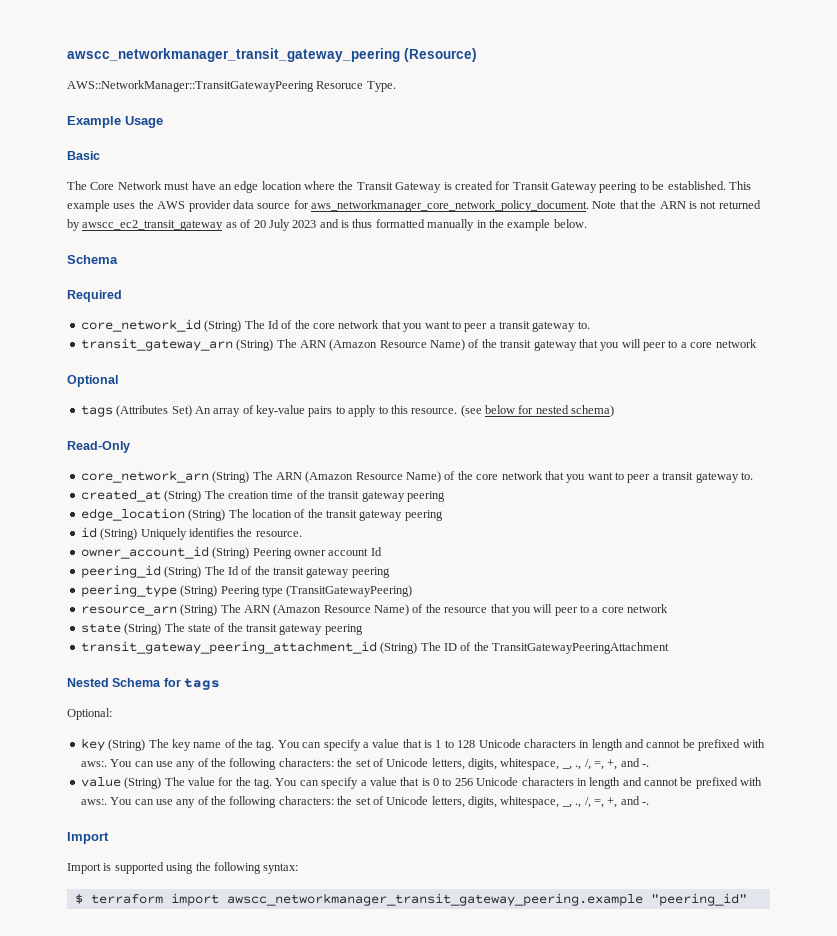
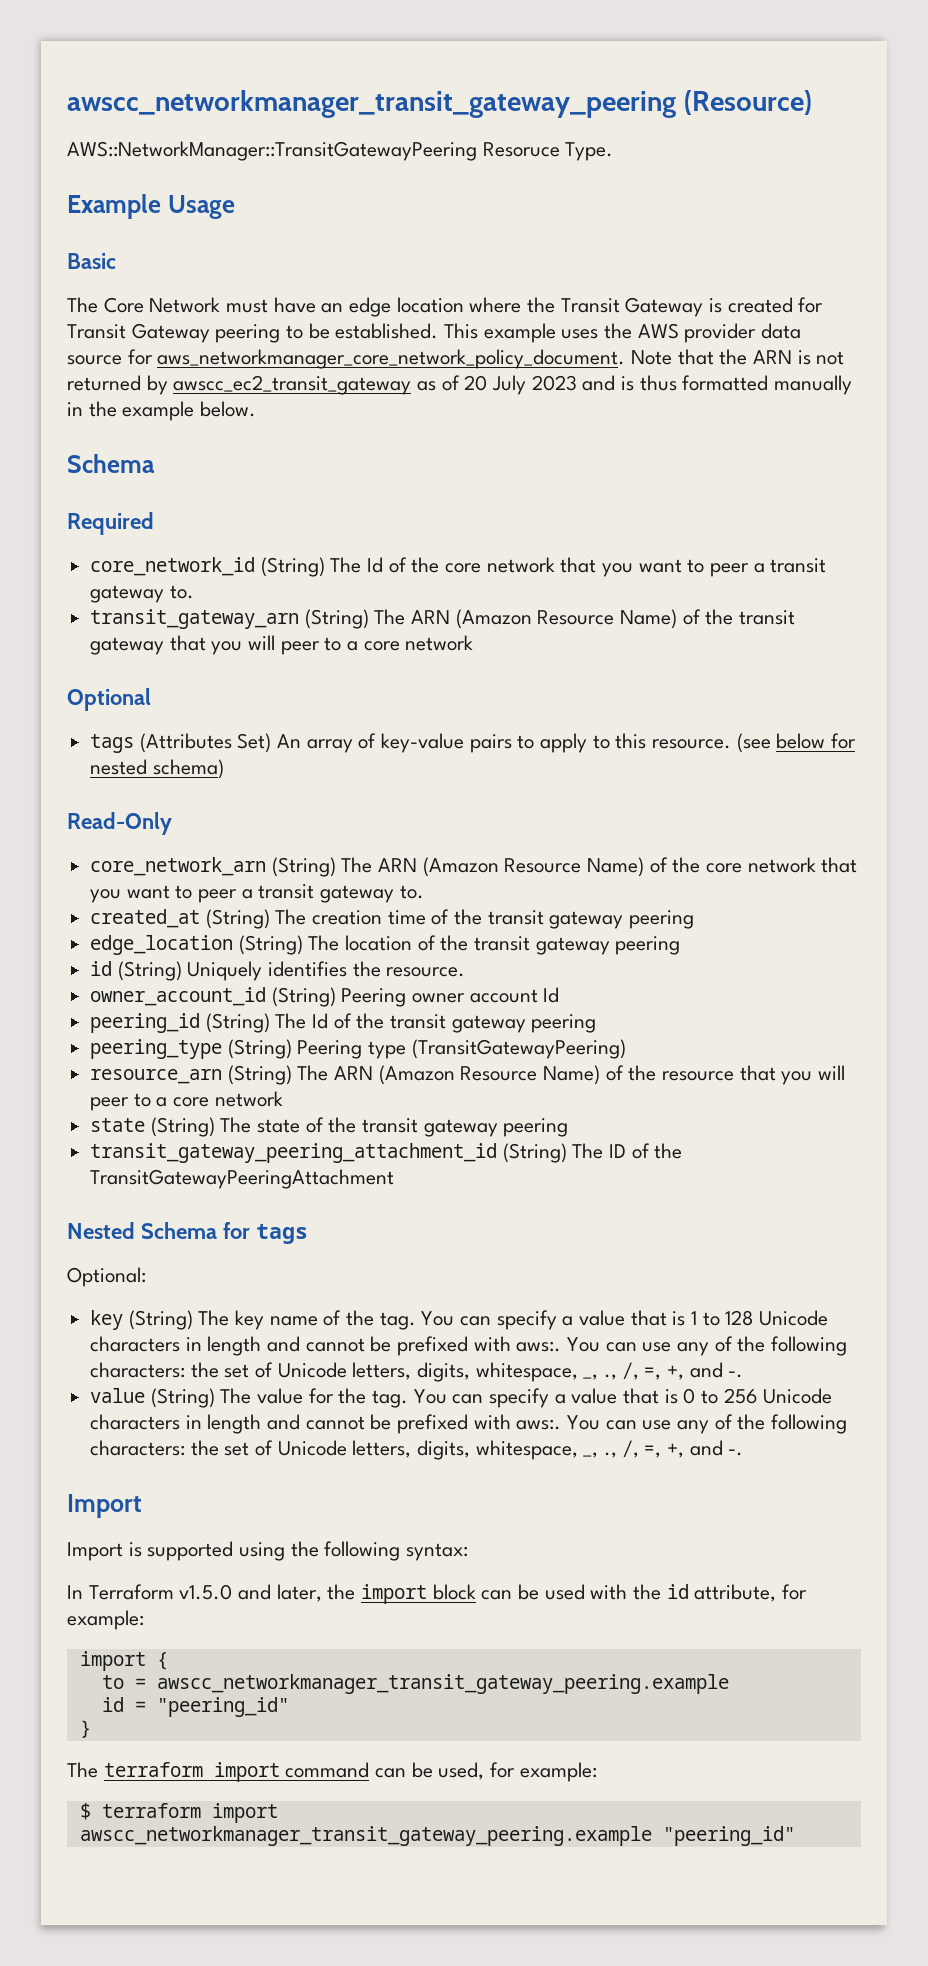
+ In Terraform v1.5.0 and later, the import block can be used with the id attribute, for example:
+ import {
+ to = awscc_networkmanager_transit_gateway_peering.example
+ id = "peering_id"
+ }
+ The terraform import command can be used, for example:

